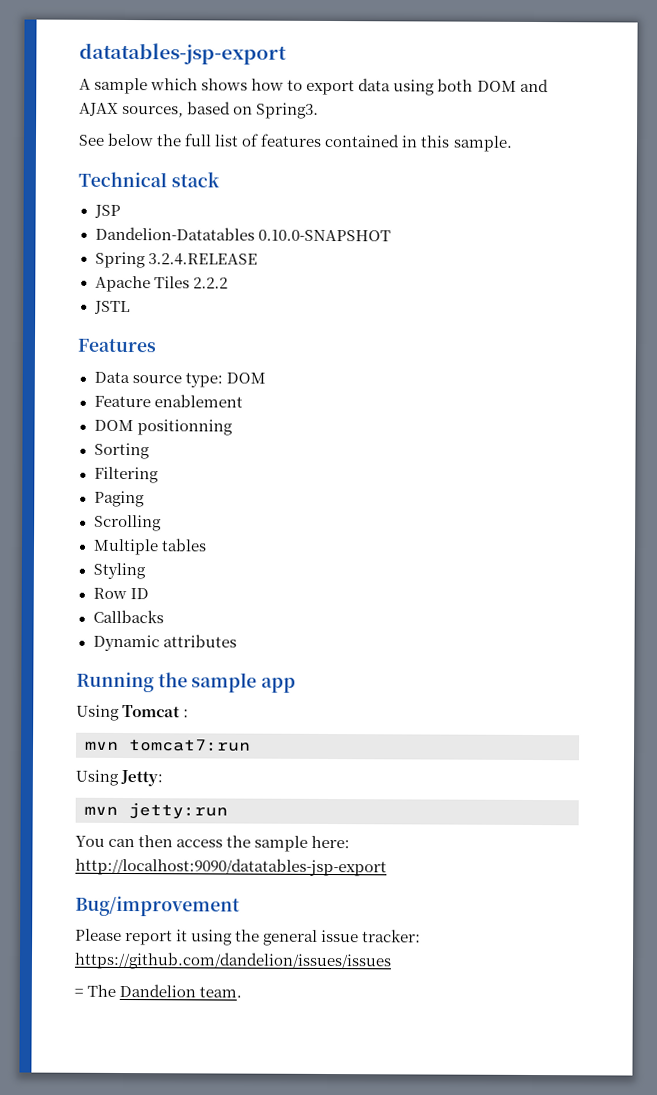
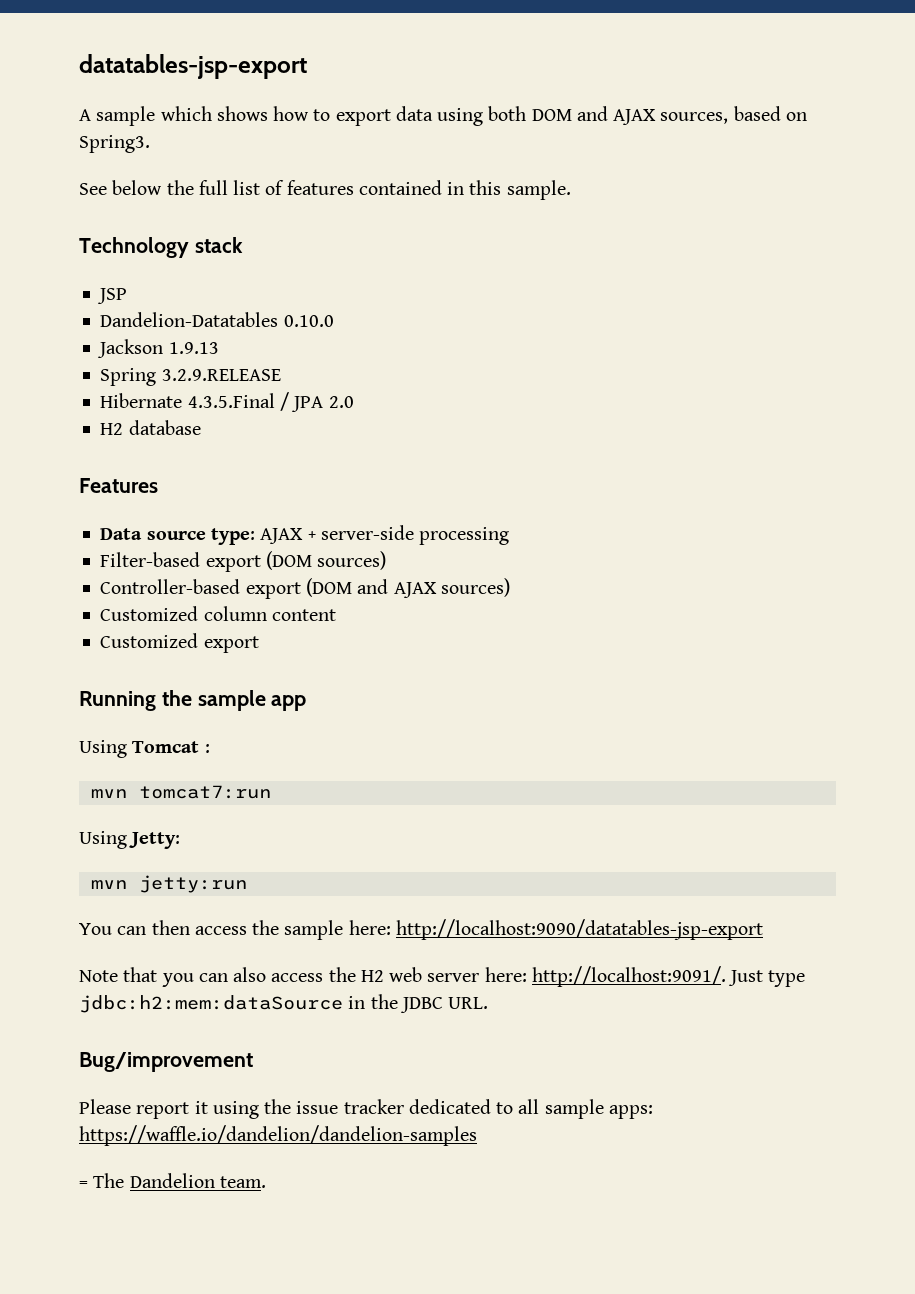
- Technical stack
+ Technology stack
- Dandelion-Datatables 0.10.0-SNAPSHOT
- Spring 3.2.4.RELEASE
- Apache Tiles 2.2.2
- JSTL
+ Dandelion-Datatables 0.10.0
+ Jackson 1.9.13
+ Spring 3.2.9.RELEASE
+ Hibernate 4.3.5.Final / JPA 2.0
+ H2 database
  Features
- Data source type: DOM
- Feature enablement
- DOM positionning
- Sorting
- Filtering
- Paging
- Scrolling
- Multiple tables
- Styling
- Row ID
- Callbacks
- Dynamic attributes
+ Data source type: AJAX + server-side processing
+ Filter-based export (DOM sources)
+ Controller-based export (DOM and AJAX sources)
+ Customized column content
+ Customized export
+ Note that you can also access the H2 web server here: http://localhost:9091/. Just type jdbc:h2:mem:dataSource in the JDBC URL.
- Please report it using the general issue tracker: https://github.com/dandelion/issues/issues
+ Please report it using the issue tracker dedicated to all sample apps: https://waffle.io/dandelion/dandelion-samples

